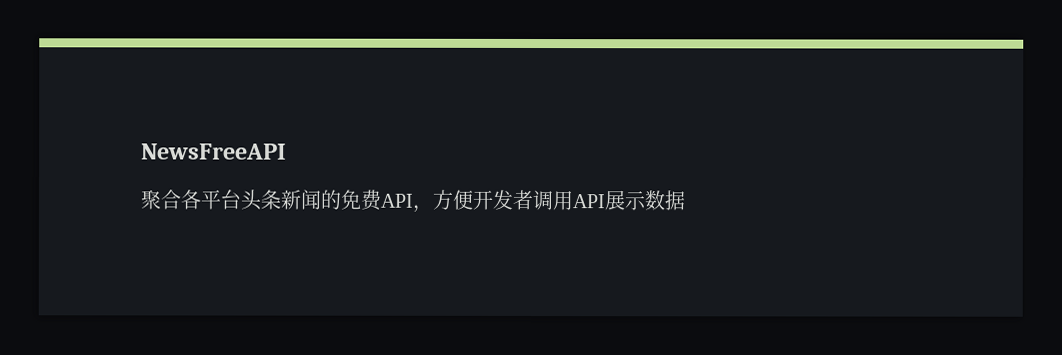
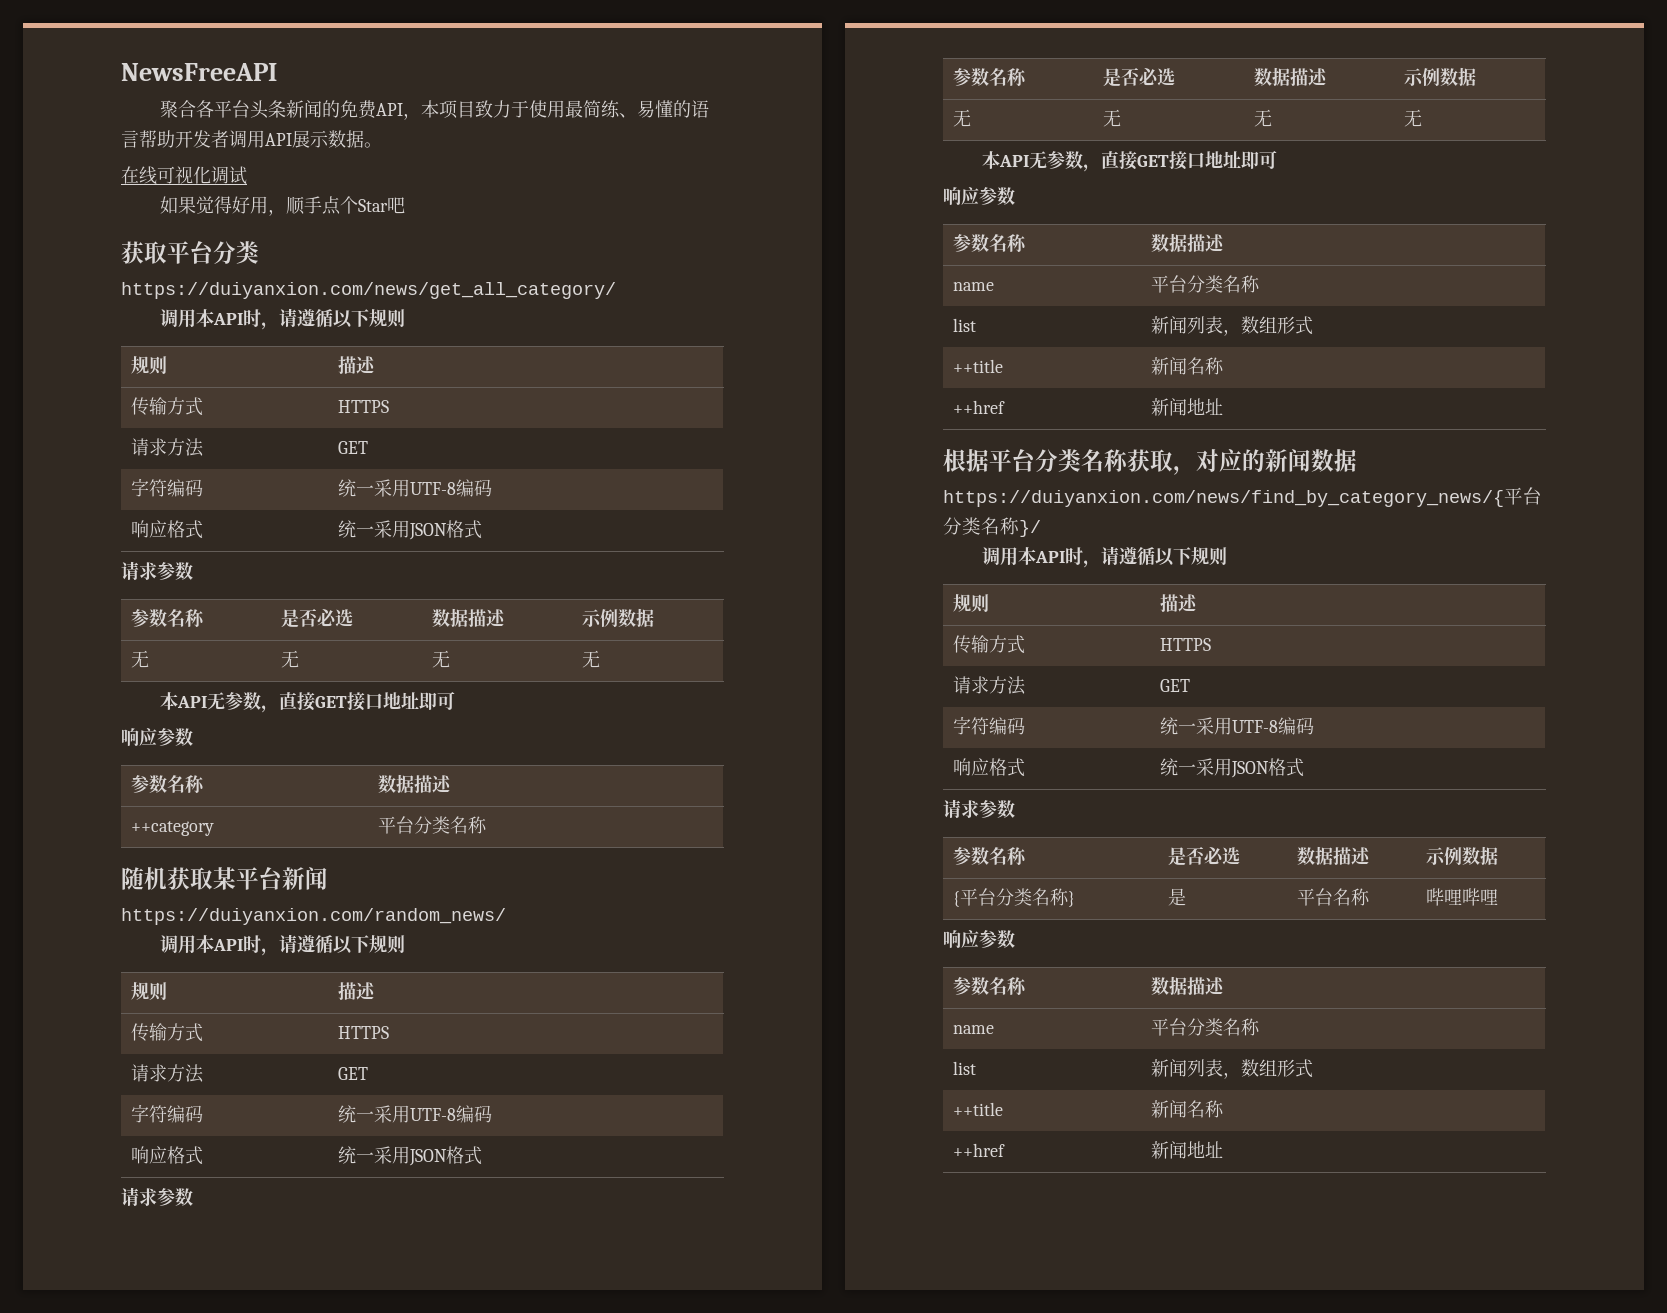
- 聚合各平台头条新闻的免费API，方便开发者调用API展示数据
+ 聚合各平台头条新闻的免费API，本项目致力于使用最简练、易懂的语言帮助开发者调用API展示数据。
+ 在线可视化调试
+ 如果觉得好用，顺手点个Star吧
+ 获取平台分类
+ https://duiyanxion.com/news/get_all_category/
+ 调用本API时，请遵循以下规则
+ 规则 | 描述
+ 传输方式 | HTTPS
+ 请求方法 | GET
+ 字符编码 | 统一采用UTF-8编码
+ 响应格式 | 统一采用JSON格式
+ 请求参数
+ 参数名称 | 是否必选 | 数据描述 | 示例数据
+ 无 | 无 | 无 | 无
+ 本API无参数，直接GET接口地址即可
+ 响应参数
+ 参数名称 | 数据描述
+ ++category | 平台分类名称
+ 随机获取某平台新闻
+ https://duiyanxion.com/random_news/
+ 调用本API时，请遵循以下规则
+ 规则 | 描述
+ 传输方式 | HTTPS
+ 请求方法 | GET
+ 字符编码 | 统一采用UTF-8编码
+ 响应格式 | 统一采用JSON格式
+ 请求参数
+ 参数名称 | 是否必选 | 数据描述 | 示例数据
+ 无 | 无 | 无 | 无
+ 本API无参数，直接GET接口地址即可
+ 响应参数
+ 参数名称 | 数据描述
+ name | 平台分类名称
+ list | 新闻列表，数组形式
+ ++title | 新闻名称
+ ++href | 新闻地址
+ 根据平台分类名称获取，对应的新闻数据
+ https://duiyanxion.com/news/find_by_category_news/{平台分类名称}/
+ 调用本API时，请遵循以下规则
+ 规则 | 描述
+ 传输方式 | HTTPS
+ 请求方法 | GET
+ 字符编码 | 统一采用UTF-8编码
+ 响应格式 | 统一采用JSON格式
+ 请求参数
+ 参数名称 | 是否必选 | 数据描述 | 示例数据
+ {平台分类名称} | 是 | 平台名称 | 哔哩哔哩
+ 响应参数
+ 参数名称 | 数据描述
+ name | 平台分类名称
+ list | 新闻列表，数组形式
+ ++title | 新闻名称
+ ++href | 新闻地址

